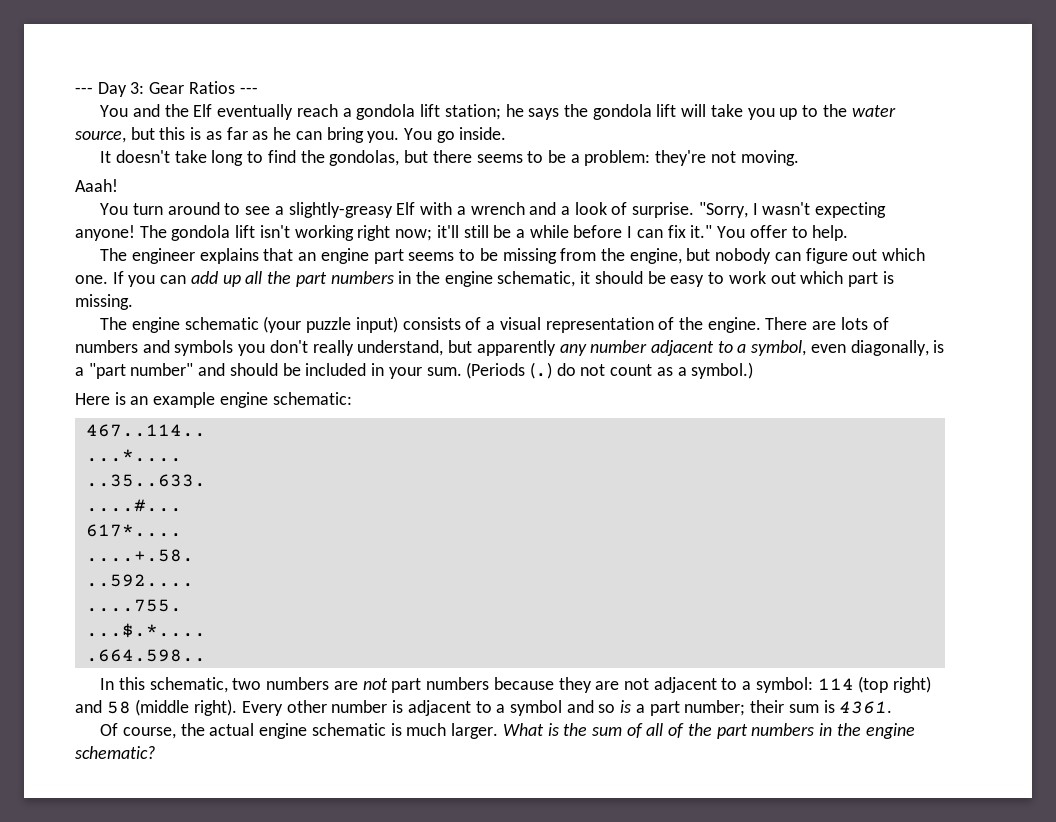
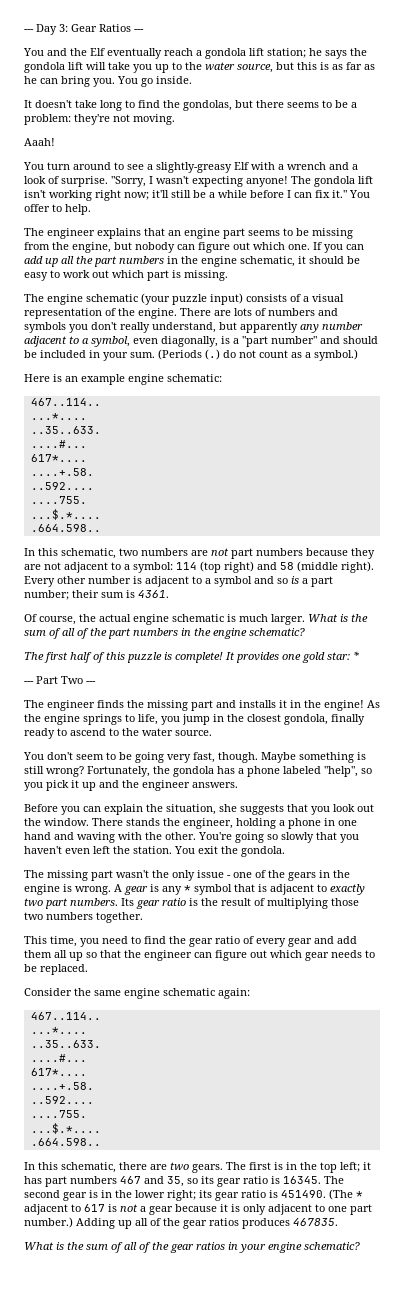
+ The first half of this puzzle is complete! It provides one gold star: *
+ --- Part Two ---
+ The engineer finds the missing part and installs it in the engine! As the engine springs to life, you jump in the closest gondola, finally ready to ascend to the water source.
+ You don't seem to be going very fast, though. Maybe something is still wrong? Fortunately, the gondola has a phone labeled "help", so you pick it up and the engineer answers.
+ Before you can explain the situation, she suggests that you look out the window. There stands the engineer, holding a phone in one hand and waving with the other. You're going so slowly that you haven't even left the station. You exit the gondola.
+ The missing part wasn't the only issue - one of the gears in the engine is wrong. A gear is any * symbol that is adjacent to exactly two part numbers. Its gear ratio is the result of multiplying those two numbers together.
+ This time, you need to find the gear ratio of every gear and add them all up so that the engineer can figure out which gear needs to be replaced.
+ Consider the same engine schematic again:
+ 467..114..
+ ...*....
+ ..35..633.
+ ....#...
+ 617*....
+ ....+.58.
+ ..592....
+ ....755.
+ ...$.*....
+ .664.598..
+ In this schematic, there are two gears. The first is in the top left; it has part numbers 467 and 35, so its gear ratio is 16345. The second gear is in the lower right; its gear ratio is 451490. (The * adjacent to 617 is not a gear because it is only adjacent to one part number.) Adding up all of the gear ratios produces 467835.
+ What is the sum of all of the gear ratios in your engine schematic?

